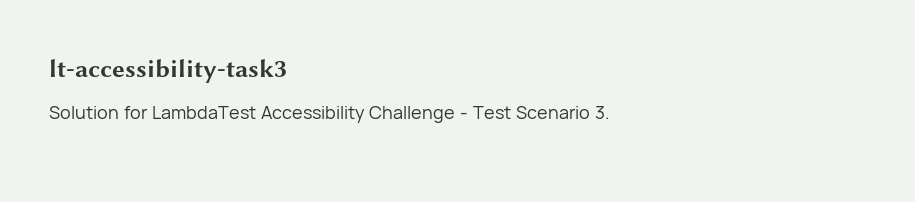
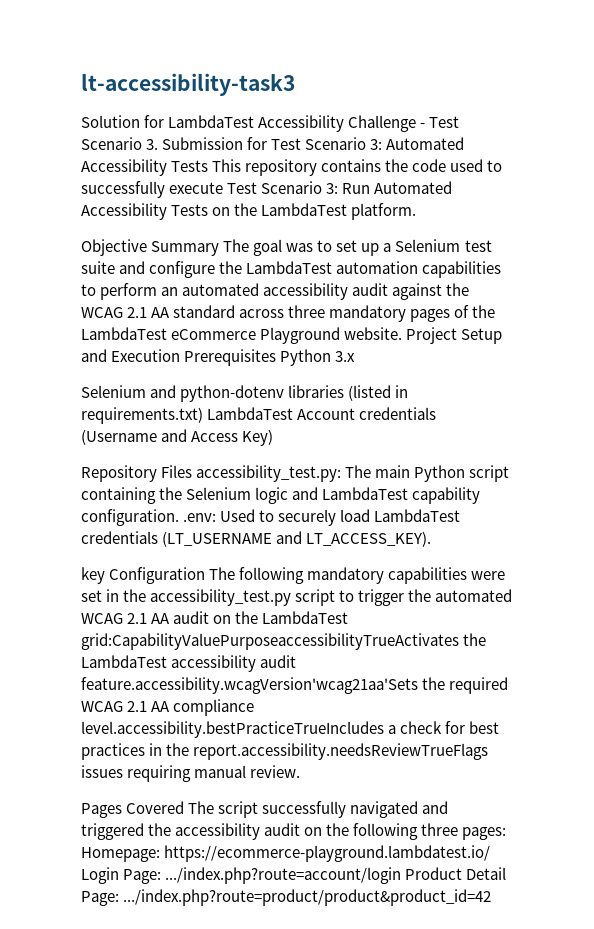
- Solution for LambdaTest Accessibility Challenge - Test Scenario 3.
+ Solution for LambdaTest Accessibility Challenge - Test Scenario 3. Submission for Test Scenario 3: Automated Accessibility Tests This repository contains the code used to successfully execute Test Scenario 3: Run Automated Accessibility Tests on the LambdaTest platform.
+ Objective Summary The goal was to set up a Selenium test suite and configure the LambdaTest automation capabilities to perform an automated accessibility audit against the WCAG 2.1 AA standard across three mandatory pages of the LambdaTest eCommerce Playground website. Project Setup and Execution Prerequisites Python 3.x
+ Selenium and python-dotenv libraries (listed in requirements.txt) LambdaTest Account credentials (Username and Access Key)
+ Repository Files accessibility_test.py: The main Python script containing the Selenium logic and LambdaTest capability configuration. .env: Used to securely load LambdaTest credentials (LT_USERNAME and LT_ACCESS_KEY).
+ key Configuration The following mandatory capabilities were set in the accessibility_test.py script to trigger the automated WCAG 2.1 AA audit on the LambdaTest grid:CapabilityValuePurposeaccessibilityTrueActivates the LambdaTest accessibility audit feature.accessibility.wcagVersion'wcag21aa'Sets the required WCAG 2.1 AA compliance level.accessibility.bestPracticeTrueIncludes a check for best practices in the report.accessibility.needsReviewTrueFlags issues requiring manual review.
+ Pages Covered The script successfully navigated and triggered the accessibility audit on the following three pages: Homepage: https://ecommerce-playground.lambdatest.io/ Login Page: .../index.php?route=account/login Product Detail Page: .../index.php?route=product/product&product_id=42

